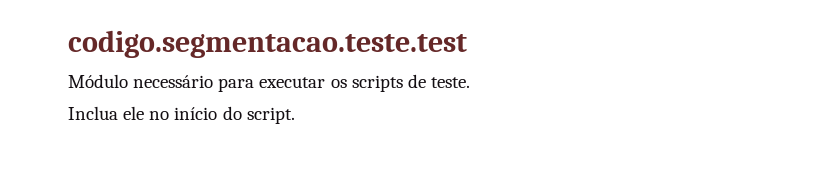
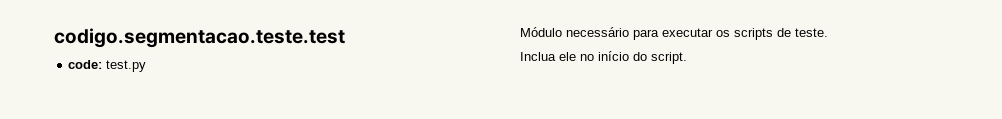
+ code: test.py

